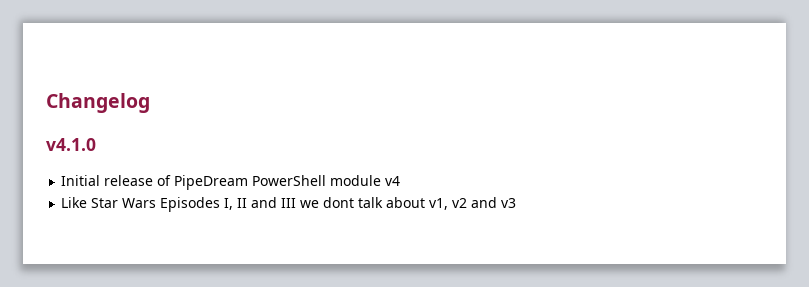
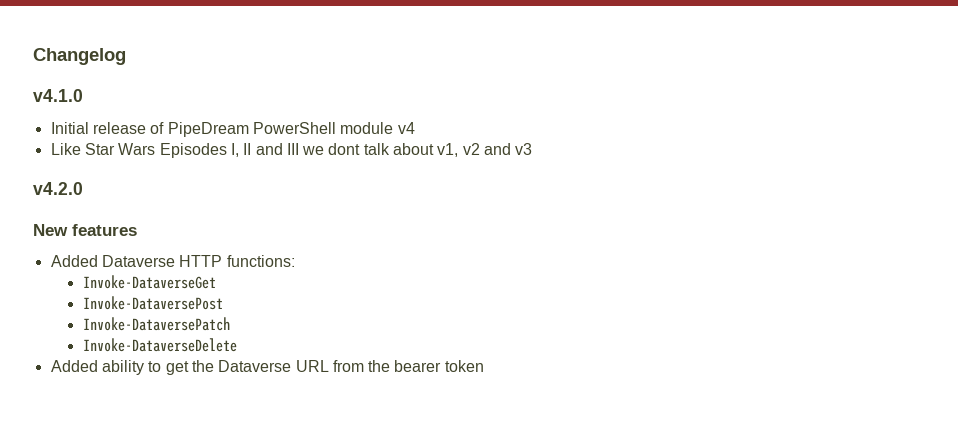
+ v4.2.0
+ New features
+ Added Dataverse HTTP functions:
+ Invoke-DataverseGet
+ Invoke-DataversePost
+ Invoke-DataversePatch
+ Invoke-DataverseDelete
+ Added ability to get the Dataverse URL from the bearer token

